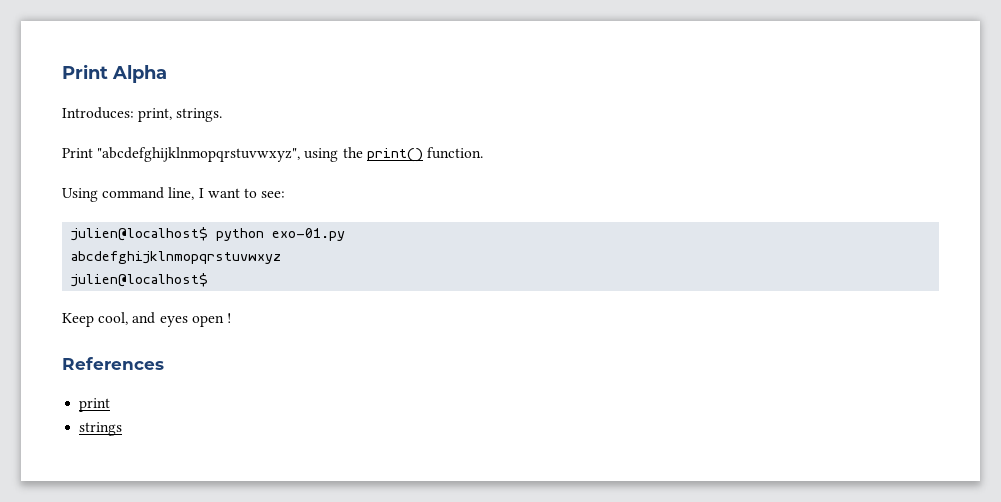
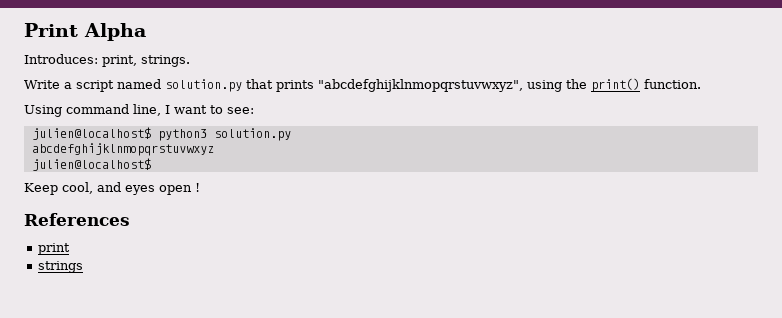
- Print "abcdefghijklnmopqrstuvwxyz", using the print() function.
+ Write a script named solution.py that prints "abcdefghijklnmopqrstuvwxyz", using the print() function.
- julien@localhost$ python exo-01.py
+ julien@localhost$ python3 solution.py

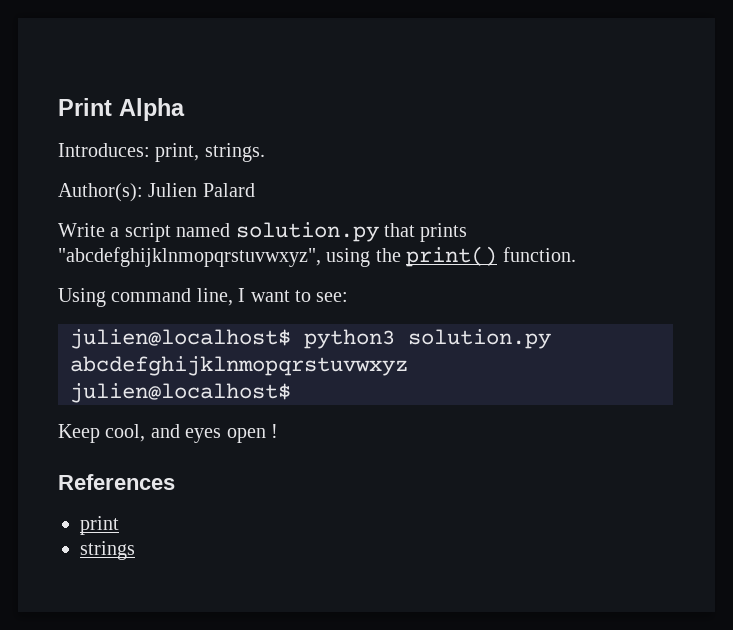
+ Author(s): Julien Palard

